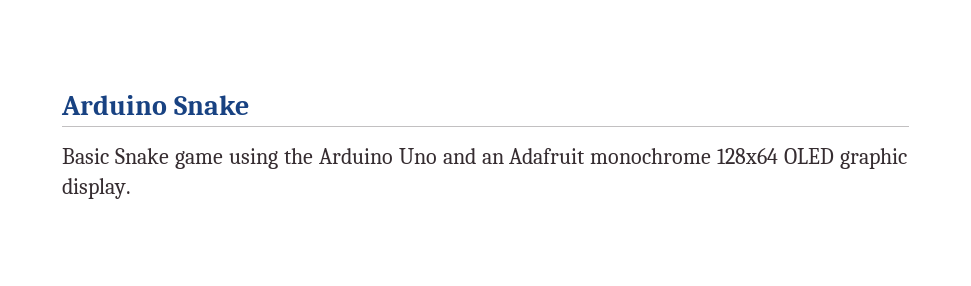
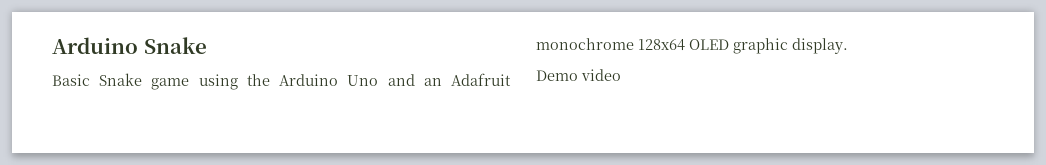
+ Demo video

